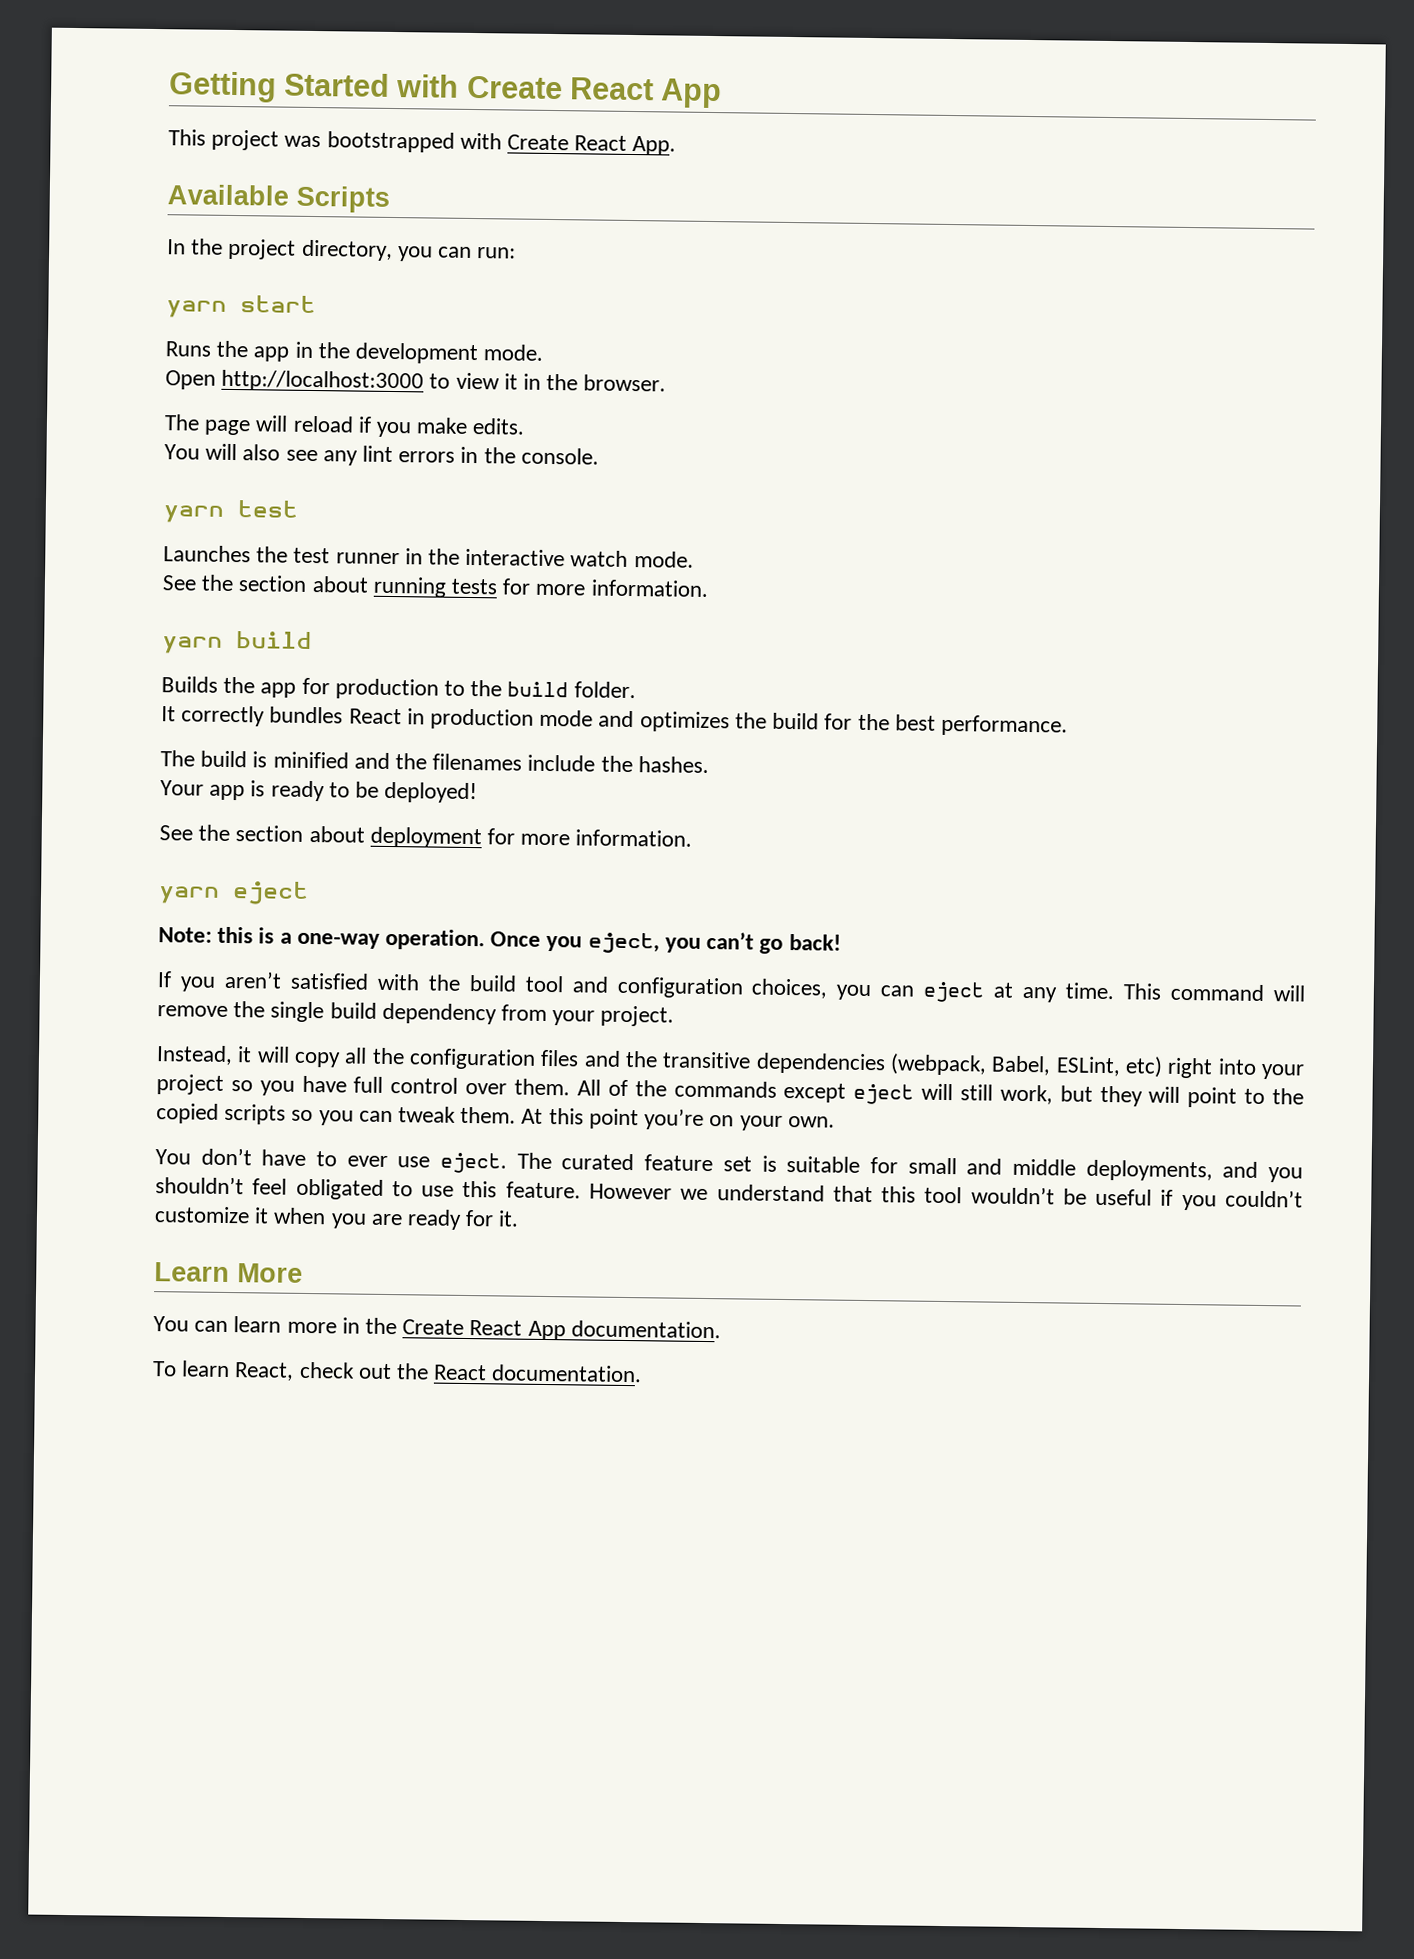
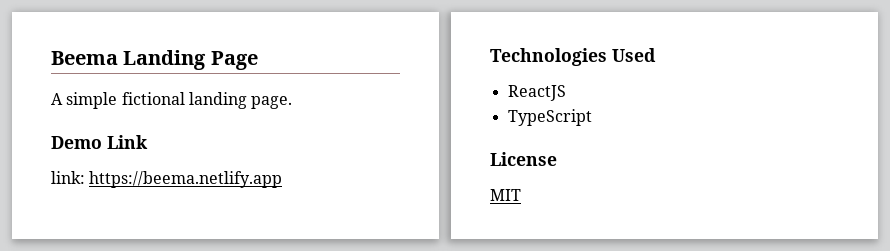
- Getting Started with Create React App
- This project was bootstrapped with Create React App.
- Available Scripts
- In the project directory, you can run:
- yarn start
- Runs the app in the development mode.
- Open http://localhost:3000 to view it in the browser.
- The page will reload if you make edits.
- You will also see any lint errors in the console.
- yarn test
- Launches the test runner in the interactive watch mode.
- See the section about running tests for more information.
- yarn build
- Builds the app for production to the build folder.
- It correctly bundles React in production mode and optimizes the build for the best performance.
- The build is minified and the filenames include the hashes.
- Your app is ready to be deployed!
- See the section about deployment for more information.
- yarn eject
- Note: this is a one-way operation. Once you eject, you can’t go back!
- If you aren’t satisfied with the build tool and configuration choices, you can eject at any time. This command will remove the single build dependency from your project.
- Instead, it will copy all the configuration files and the transitive dependencies (webpack, Babel, ESLint, etc) right into your project so you have full control over them. All of the commands except eject will still work, but they will point to the copied scripts so you can tweak them. At this point you’re on your own.
- You don’t have to ever use eject. The curated feature set is suitable for small and middle deployments, and you shouldn’t feel obligated to use this feature. However we understand that this tool wouldn’t be useful if you couldn’t customize it when you are ready for it.
- Learn More
- You can learn more in the Create React App documentation.
- To learn React, check out the React documentation.
+ Beema Landing Page
+ A simple fictional landing page.
+ Demo Link
+ link: https://beema.netlify.app
+ Technologies Used
+ ReactJS
+ TypeScript
+ License
+ MIT

